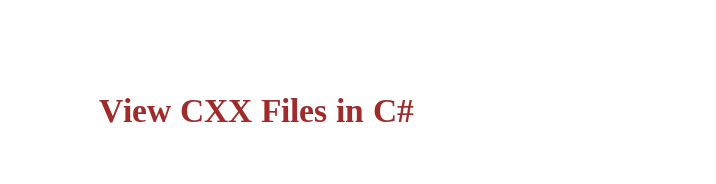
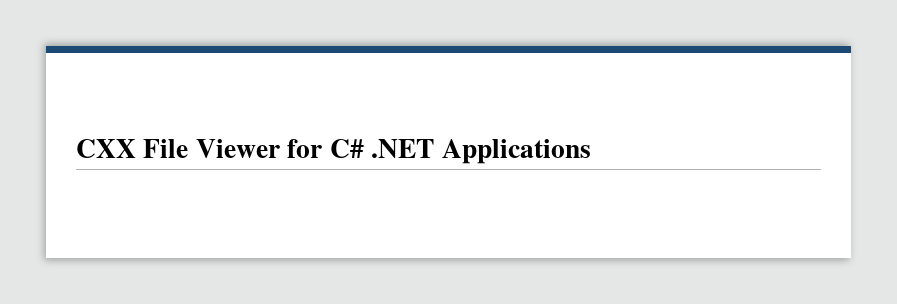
- View CXX Files in C#
+ CXX File Viewer for C# .NET Applications

